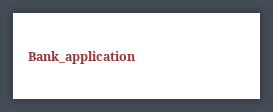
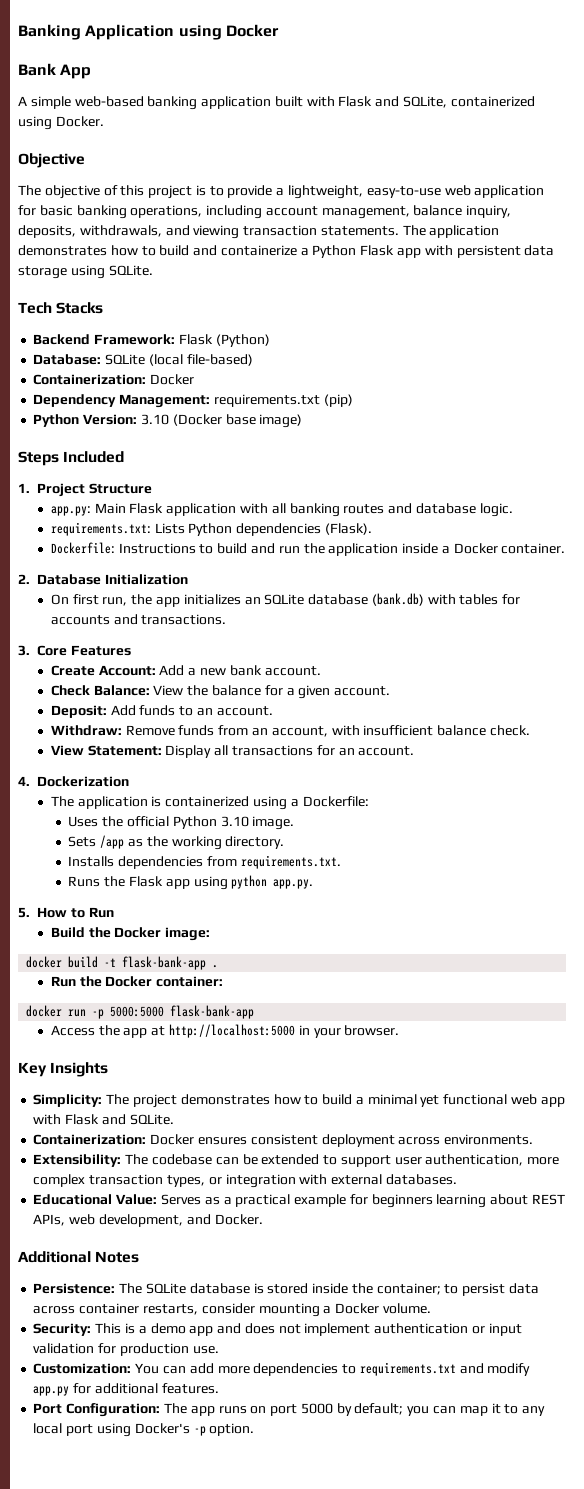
- Bank_application
+ Banking Application using Docker
+ Bank App
+ A simple web-based banking application built with Flask and SQLite, containerized using Docker.
+ Objective
+ The objective of this project is to provide a lightweight, easy-to-use web application for basic banking operations, including account management, balance inquiry, deposits, withdrawals, and viewing transaction statements. The application demonstrates how to build and containerize a Python Flask app with persistent data storage using SQLite.
+ Tech Stacks
+ Backend Framework: Flask (Python)
+ Database: SQLite (local file-based)
+ Containerization: Docker
+ Dependency Management: requirements.txt (pip)
+ Python Version: 3.10 (Docker base image)
+ Steps Included
+ 1. Project Structure
+ app.py: Main Flask application with all banking routes and database logic.
+ requirements.txt: Lists Python dependencies (Flask).
+ Dockerfile: Instructions to build and run the application inside a Docker container.
+ 2. Database Initialization
+ On first run, the app initializes an SQLite database (bank.db) with tables for accounts and transactions.
+ 3. Core Features
+ Create Account: Add a new bank account.
+ Check Balance: View the balance for a given account.
+ Deposit: Add funds to an account.
+ Withdraw: Remove funds from an account, with insufficient balance check.
+ View Statement: Display all transactions for an account.
+ 4. Dockerization
+ The application is containerized using a Dockerfile:
+ Uses the official Python 3.10 image.
+ Sets /app as the working directory.
+ Installs dependencies from requirements.txt.
+ Runs the Flask app using python app.py.
+ 5. How to Run
+ Build the Docker image:
+ docker build -t flask-bank-app .
+ Run the Docker container:
+ docker run -p 5000:5000 flask-bank-app
+ Access the app at http://localhost:5000 in your browser.
+ Key Insights
+ Simplicity: The project demonstrates how to build a minimal yet functional web app with Flask and SQLite.
+ Containerization: Docker ensures consistent deployment across environments.
+ Extensibility: The codebase can be extended to support user authentication, more complex transaction types, or integration with external databases.
+ Educational Value: Serves as a practical example for beginners learning about REST APIs, web development, and Docker.
+ Additional Notes
+ Persistence: The SQLite database is stored inside the container; to persist data across container restarts, consider mounting a Docker volume.
+ Security: This is a demo app and does not implement authentication or input validation for production use.
+ Customization: You can add more dependencies to requirements.txt and modify app.py for additional features.
+ Port Configuration: The app runs on port 5000 by default; you can map it to any local port using Docker's -p option.

